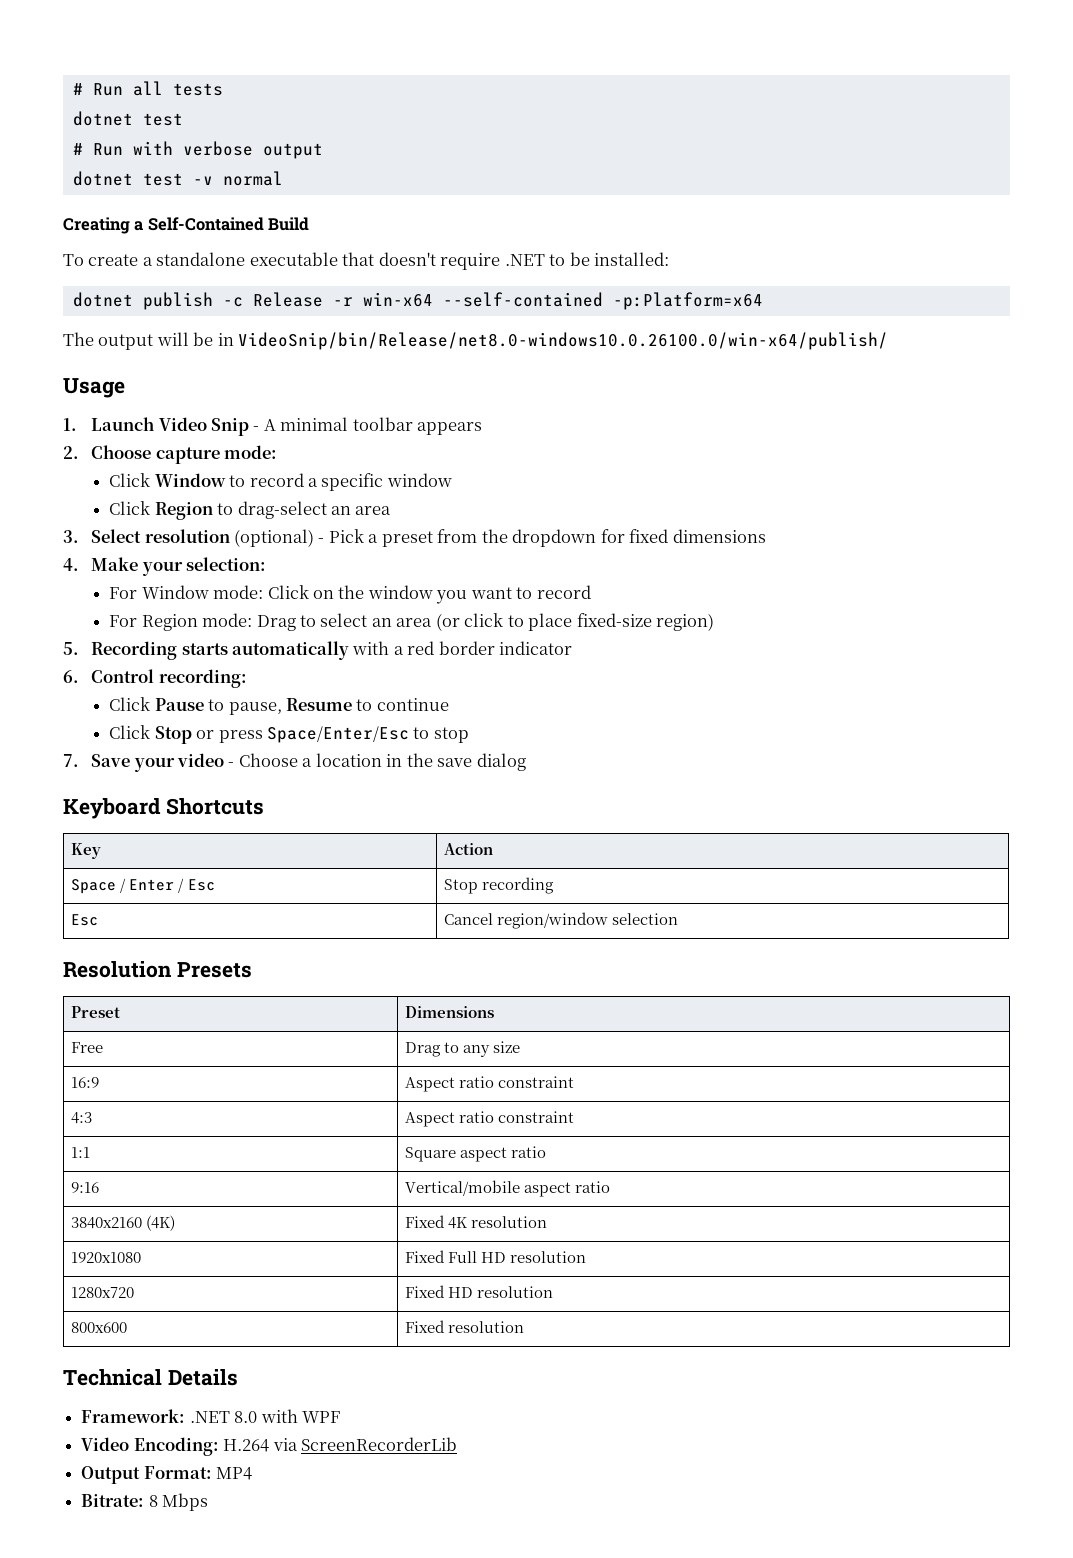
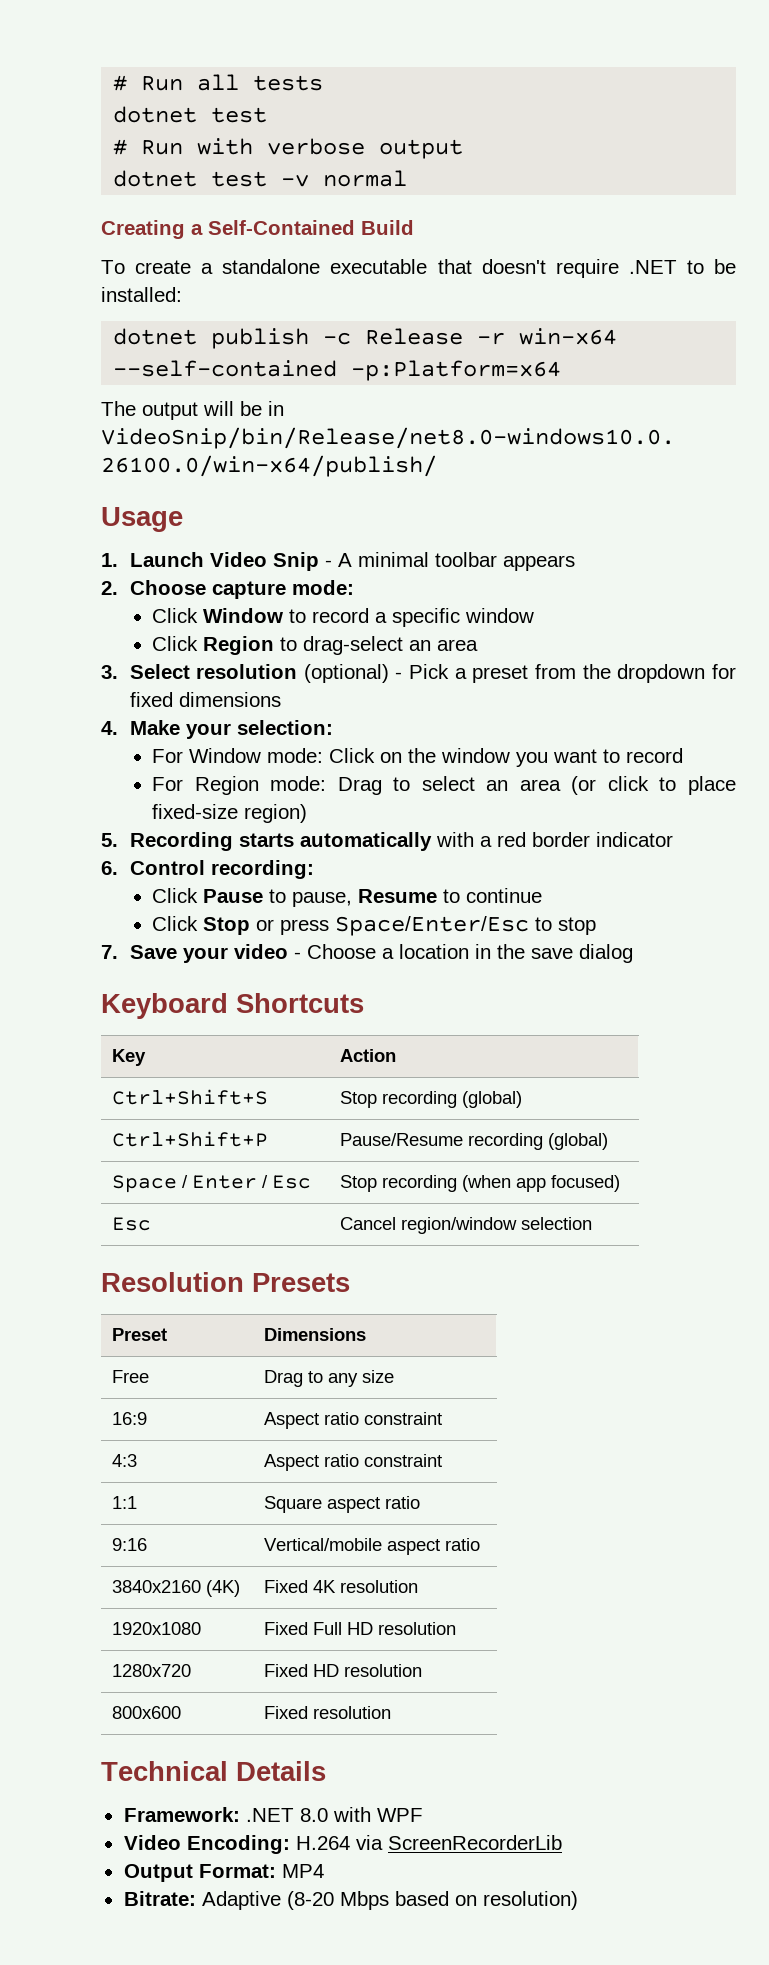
+ Ctrl+Shift+S | Stop recording (global)
+ Ctrl+Shift+P | Pause/Resume recording (global)
- Space / Enter / Esc | Stop recording
+ Space / Enter / Esc | Stop recording (when app focused)
- Bitrate: 8 Mbps
+ Bitrate: Adaptive (8-20 Mbps based on resolution)

